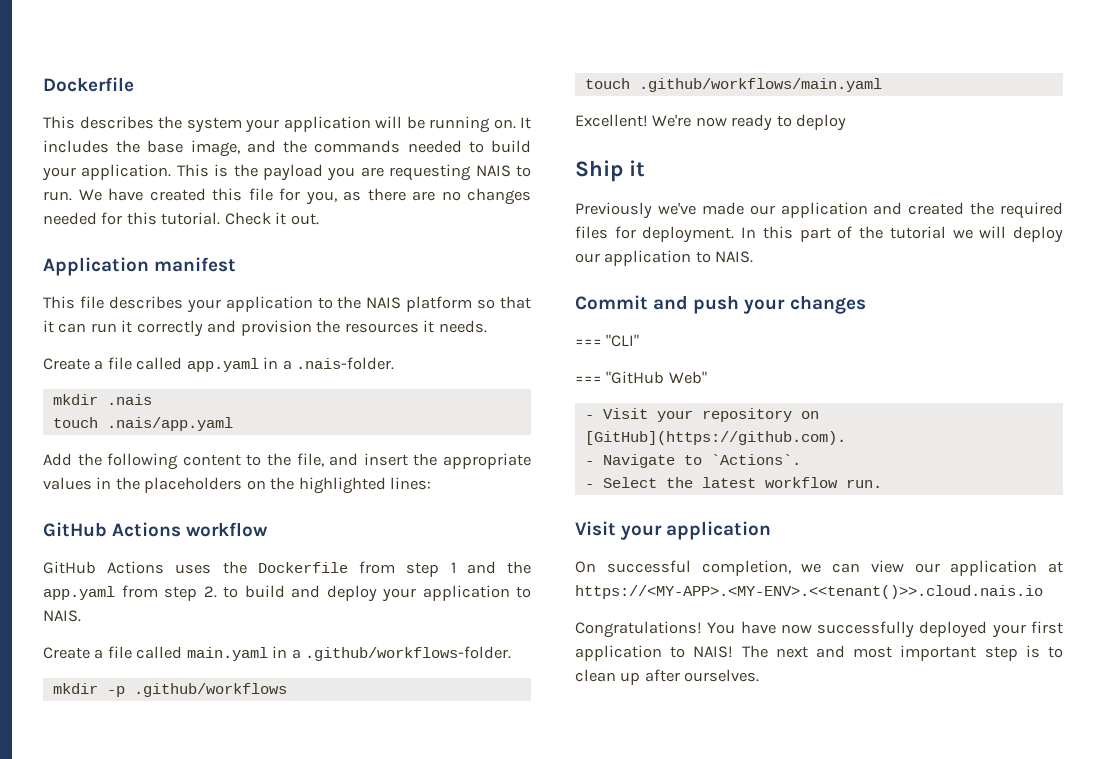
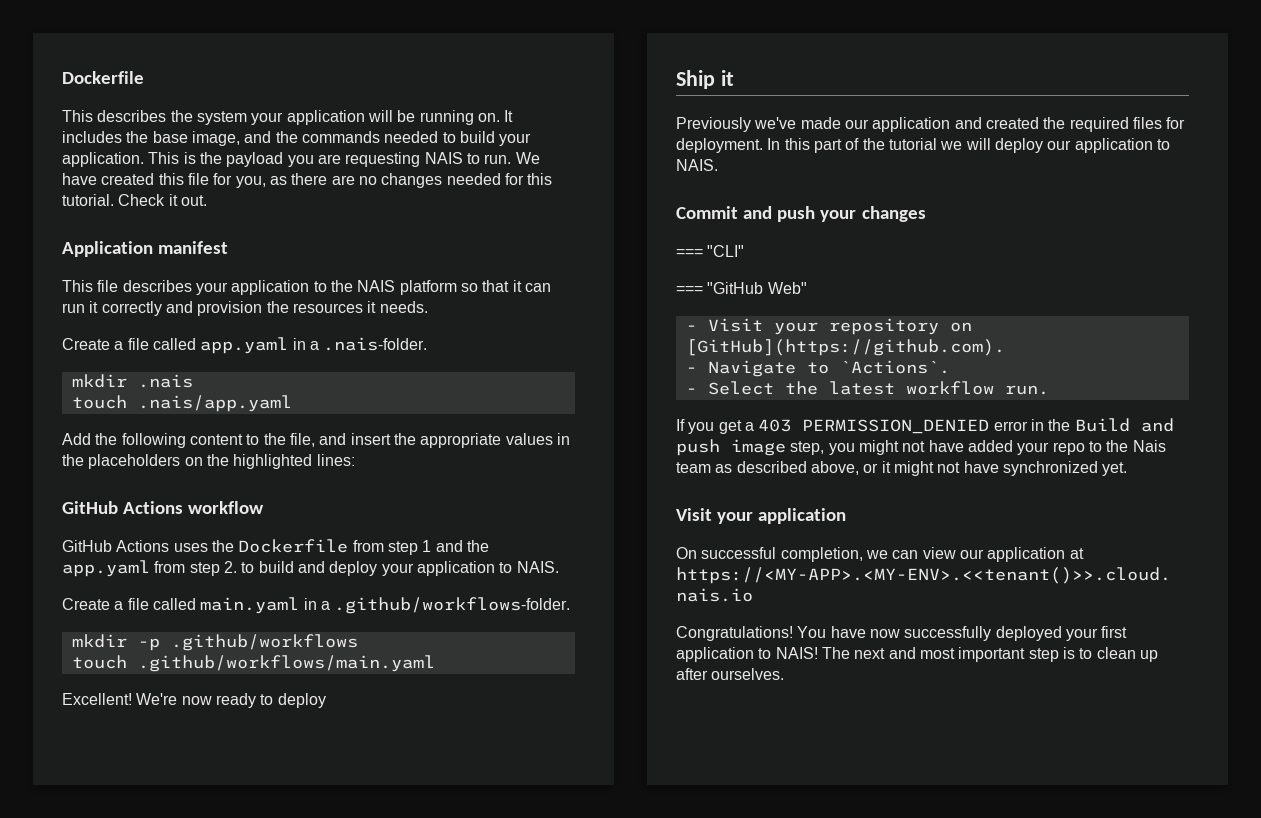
+ If you get a 403 PERMISSION_DENIED error in the Build and push image step, you might not have added your repo to the Nais team as described above, or it might not have synchronized yet.

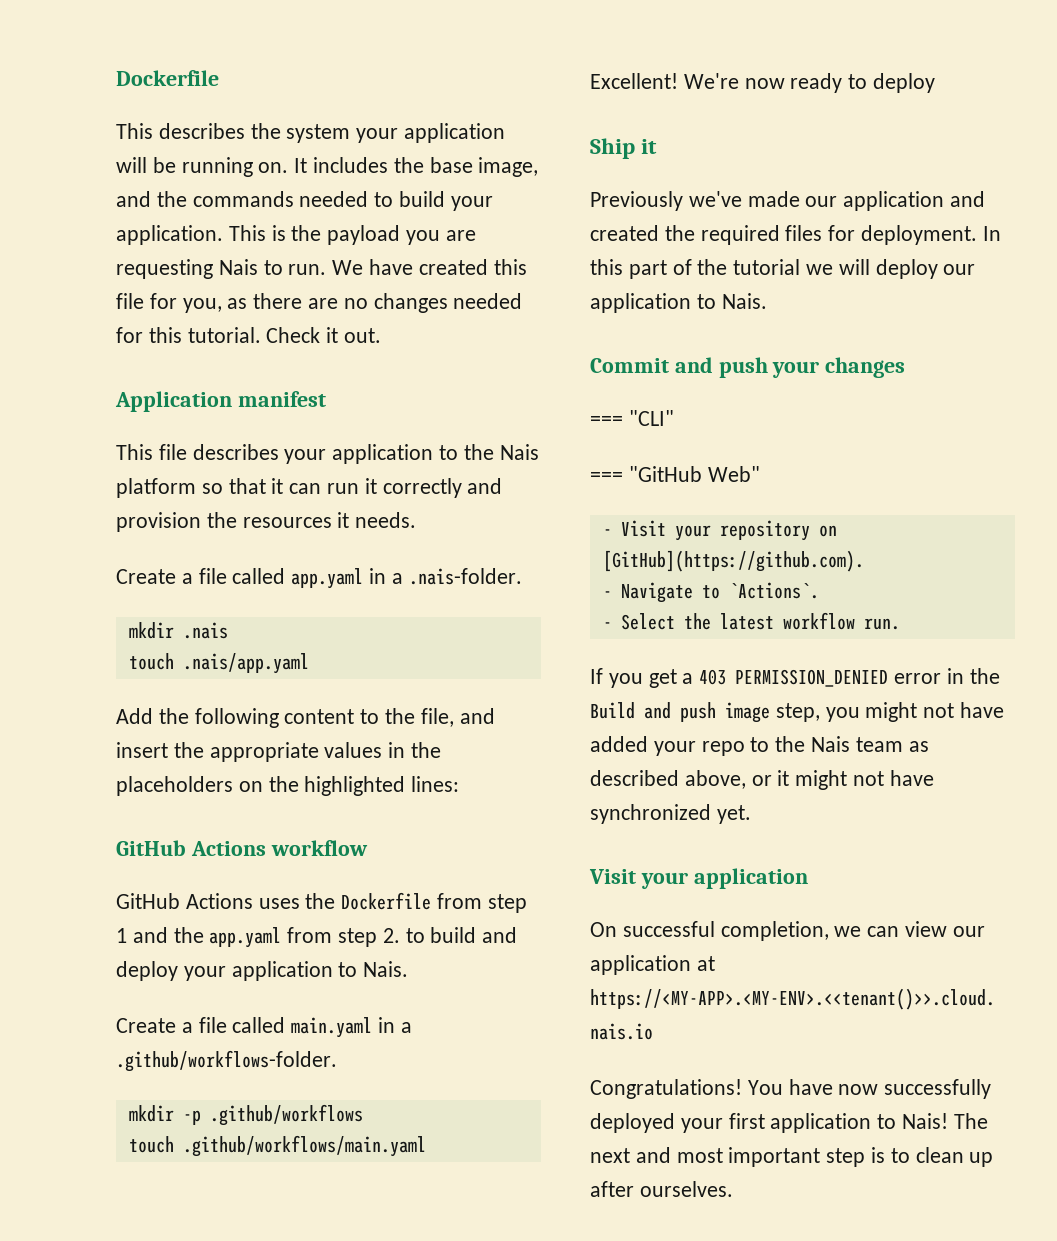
- This is the payload you are requesting NAIS to run.
+ This is the payload you are requesting Nais to run.
- This file describes your application to the NAIS platform so that it can run it correctly and provision the resources it needs.
+ This file describes your application to the Nais platform so that it can run it correctly and provision the resources it needs.
- GitHub Actions uses the Dockerfile from step 1 and the app.yaml from step 2. to build and deploy your application to NAIS.
+ GitHub Actions uses the Dockerfile from step 1 and the app.yaml from step 2. to build and deploy your application to Nais.
- In this part of the tutorial we will deploy our application to NAIS.
+ In this part of the tutorial we will deploy our application to Nais.
- You have now successfully deployed your first application to NAIS!
+ You have now successfully deployed your first application to Nais!

